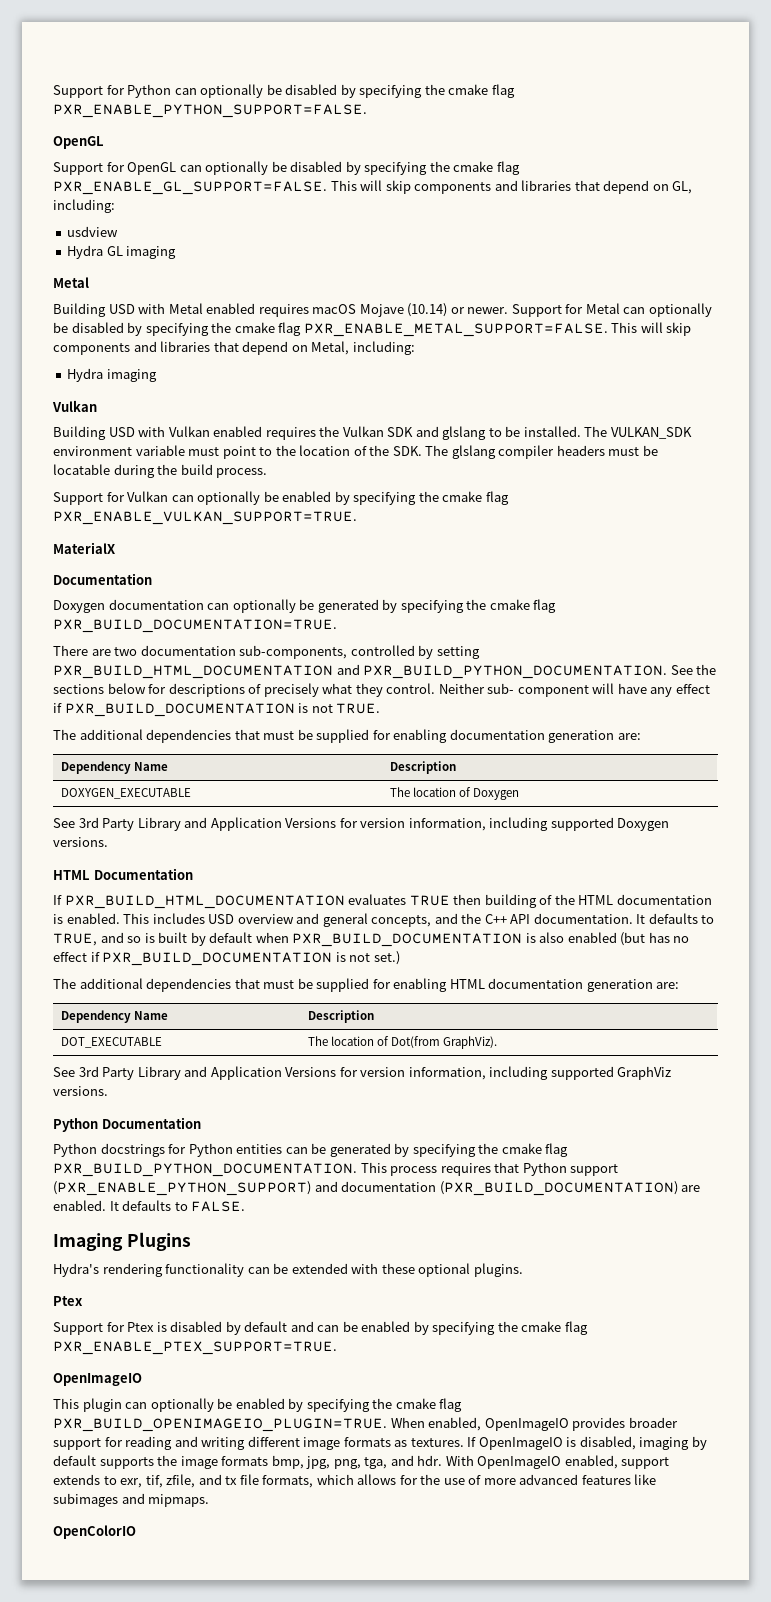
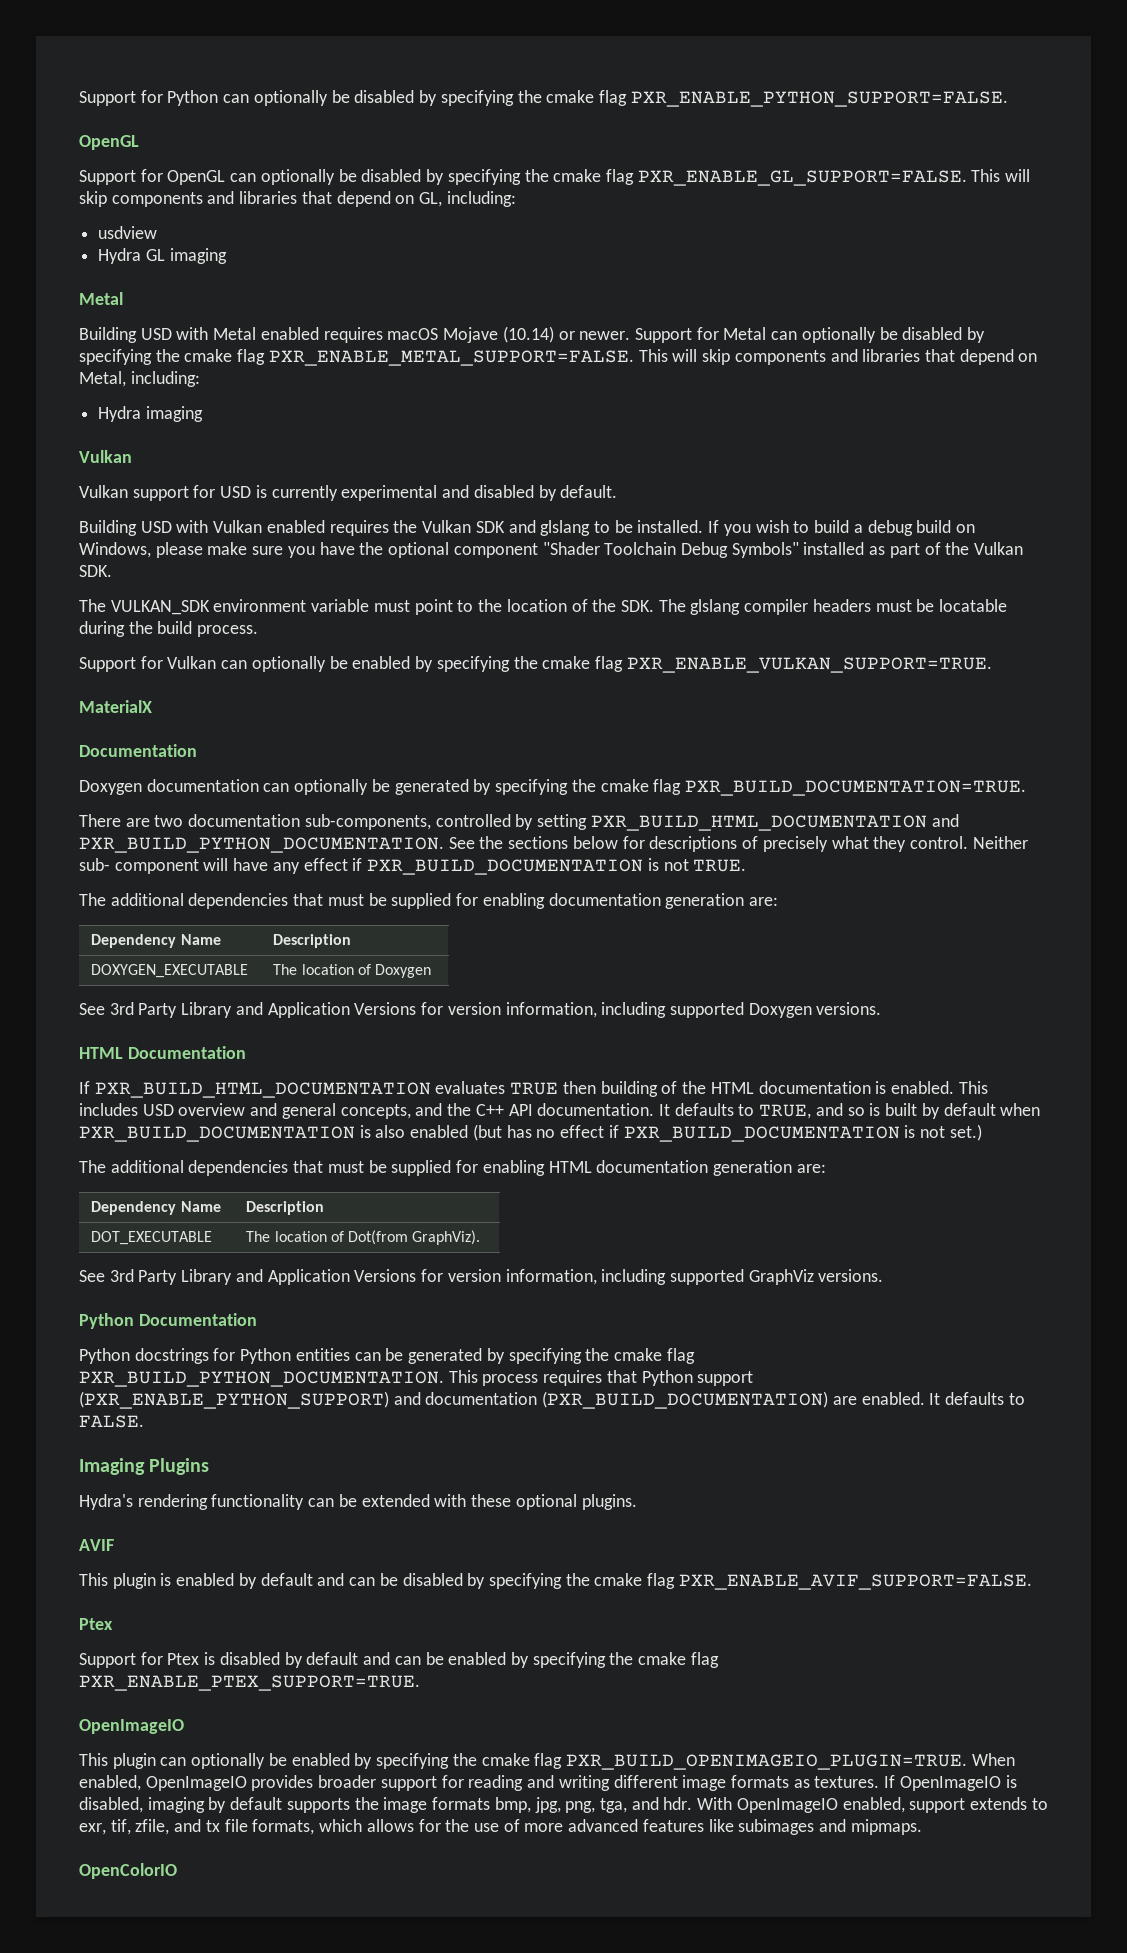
+ Vulkan support for USD is currently experimental and disabled by default.
- Building USD with Vulkan enabled requires the Vulkan SDK and glslang to be installed. The VULKAN_SDK environment variable must point to the location of the SDK. The glslang compiler headers must be locatable during the build process.
+ Building USD with Vulkan enabled requires the Vulkan SDK and glslang to be installed. If you wish to build a debug build on Windows, please make sure you have the optional component "Shader Toolchain Debug Symbols" installed as part of the Vulkan SDK.
+ The VULKAN_SDK environment variable must point to the location of the SDK. The glslang compiler headers must be locatable during the build process.
+ AVIF
+ This plugin is enabled by default and can be disabled by specifying the cmake flag PXR_ENABLE_AVIF_SUPPORT=FALSE.

